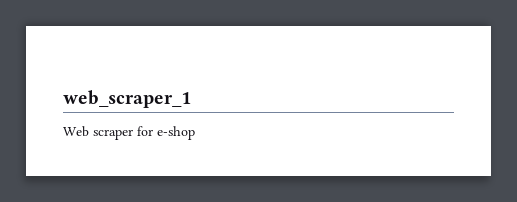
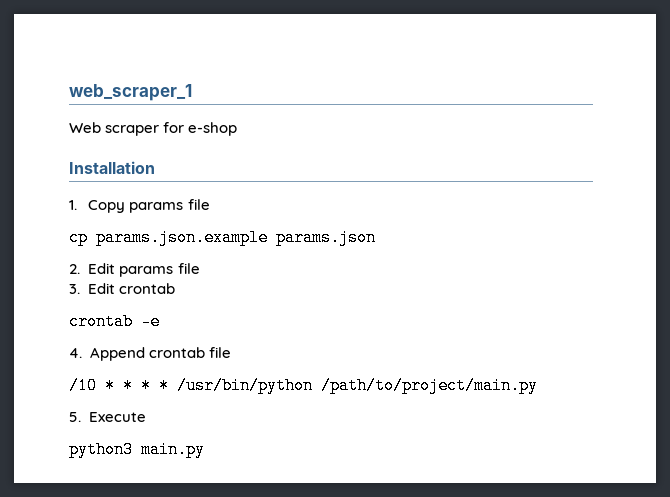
+ Installation
+ 1. Copy params file
+ cp params.json.example params.json
+ 2. Edit params file
+ 3. Edit crontab
+ crontab -e
+ 4. Append crontab file
+ /10 * * * * /usr/bin/python /path/to/project/main.py
+ 5. Execute
+ python3 main.py

